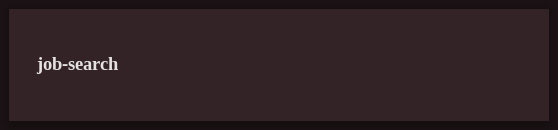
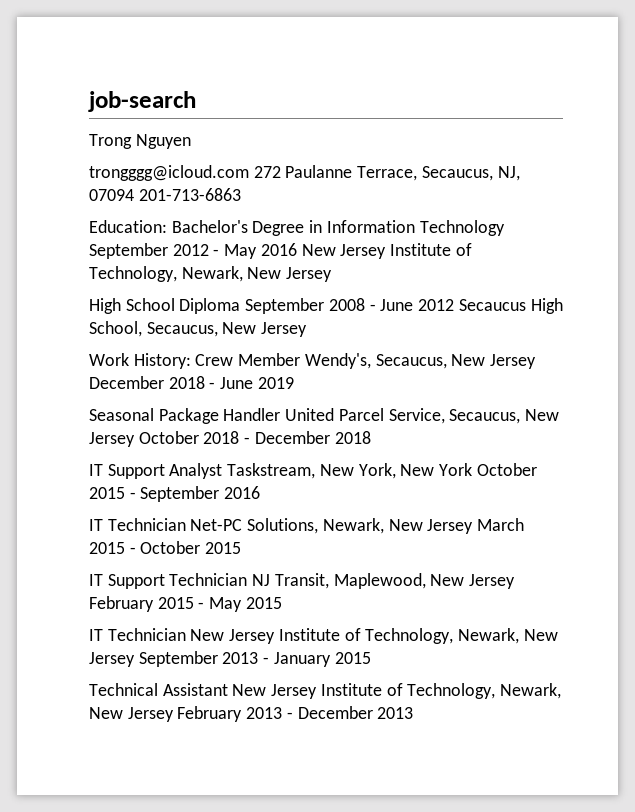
+ Trong Nguyen
+ trongggg@icloud.com 272 Paulanne Terrace, Secaucus, NJ, 07094 201-713-6863
+ Education: Bachelor's Degree in Information Technology September 2012 - May 2016 New Jersey Institute of Technology, Newark, New Jersey
+ High School Diploma September 2008 - June 2012 Secaucus High School, Secaucus, New Jersey
+ Work History: Crew Member Wendy's, Secaucus, New Jersey December 2018 - June 2019
+ Seasonal Package Handler United Parcel Service, Secaucus, New Jersey October 2018 - December 2018
+ IT Support Analyst Taskstream, New York, New York October 2015 - September 2016
+ IT Technician Net-PC Solutions, Newark, New Jersey March 2015 - October 2015
+ IT Support Technician NJ Transit, Maplewood, New Jersey February 2015 - May 2015
+ IT Technician New Jersey Institute of Technology, Newark, New Jersey September 2013 - January 2015
+ Technical Assistant New Jersey Institute of Technology, Newark, New Jersey February 2013 - December 2013

